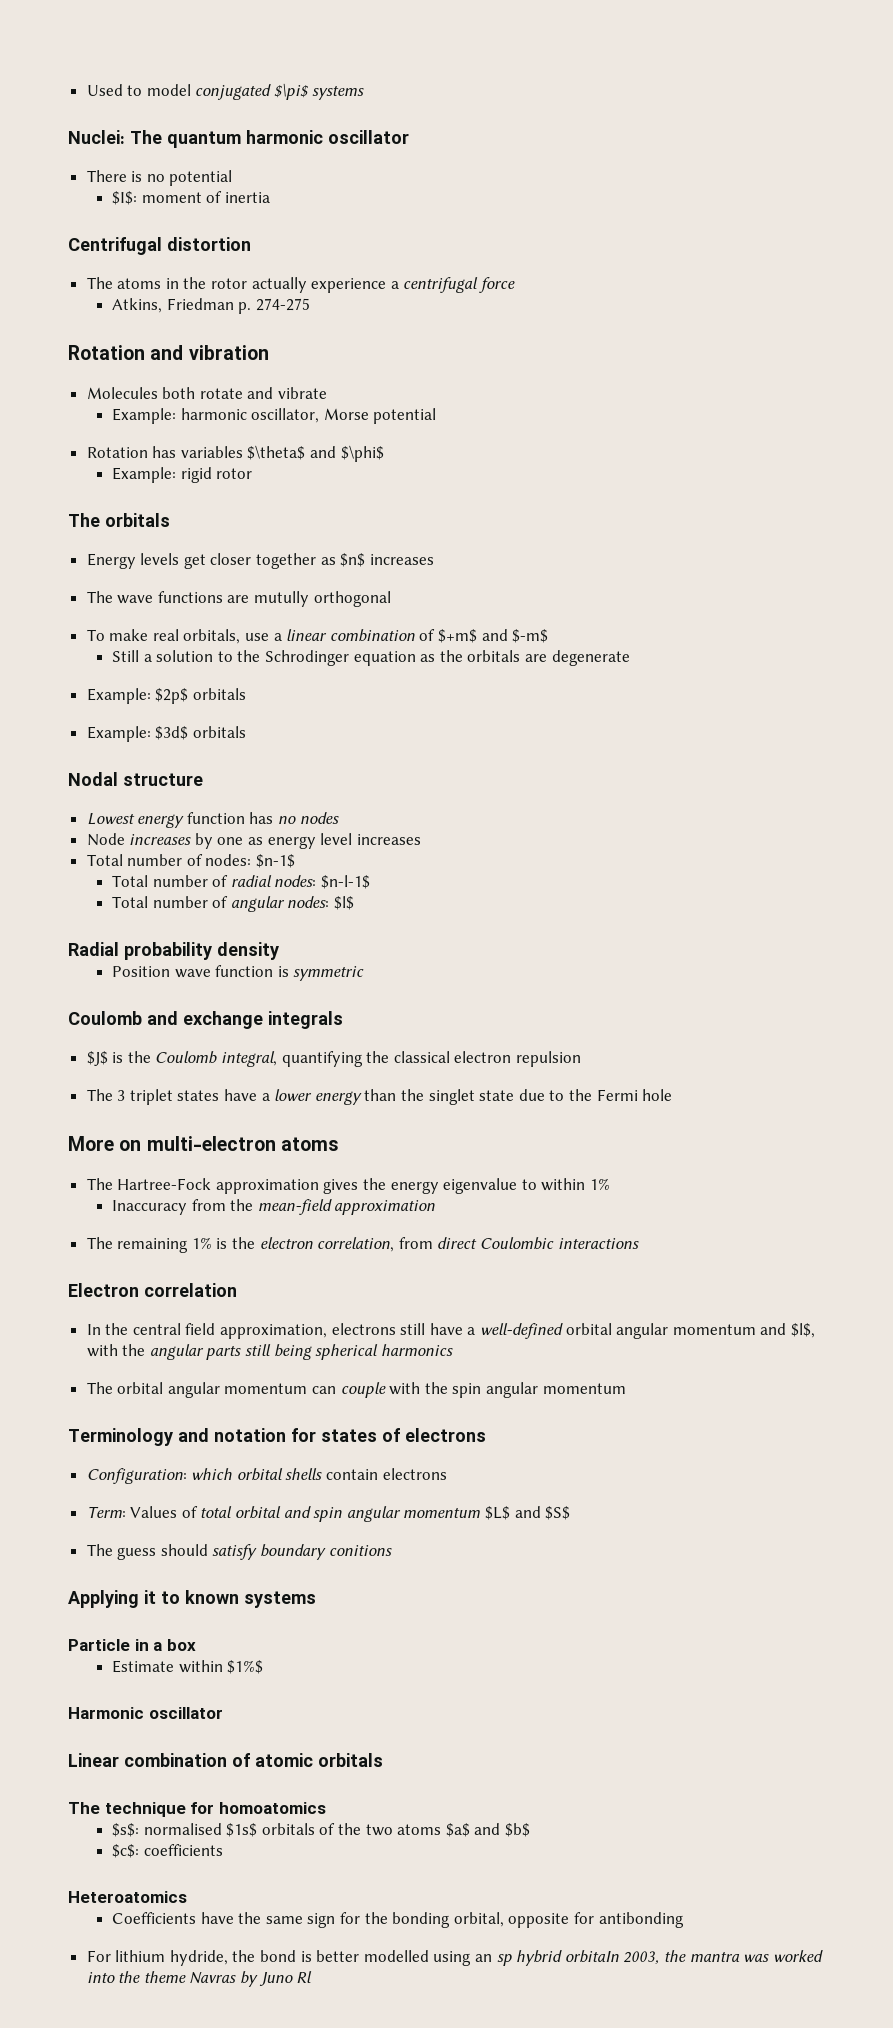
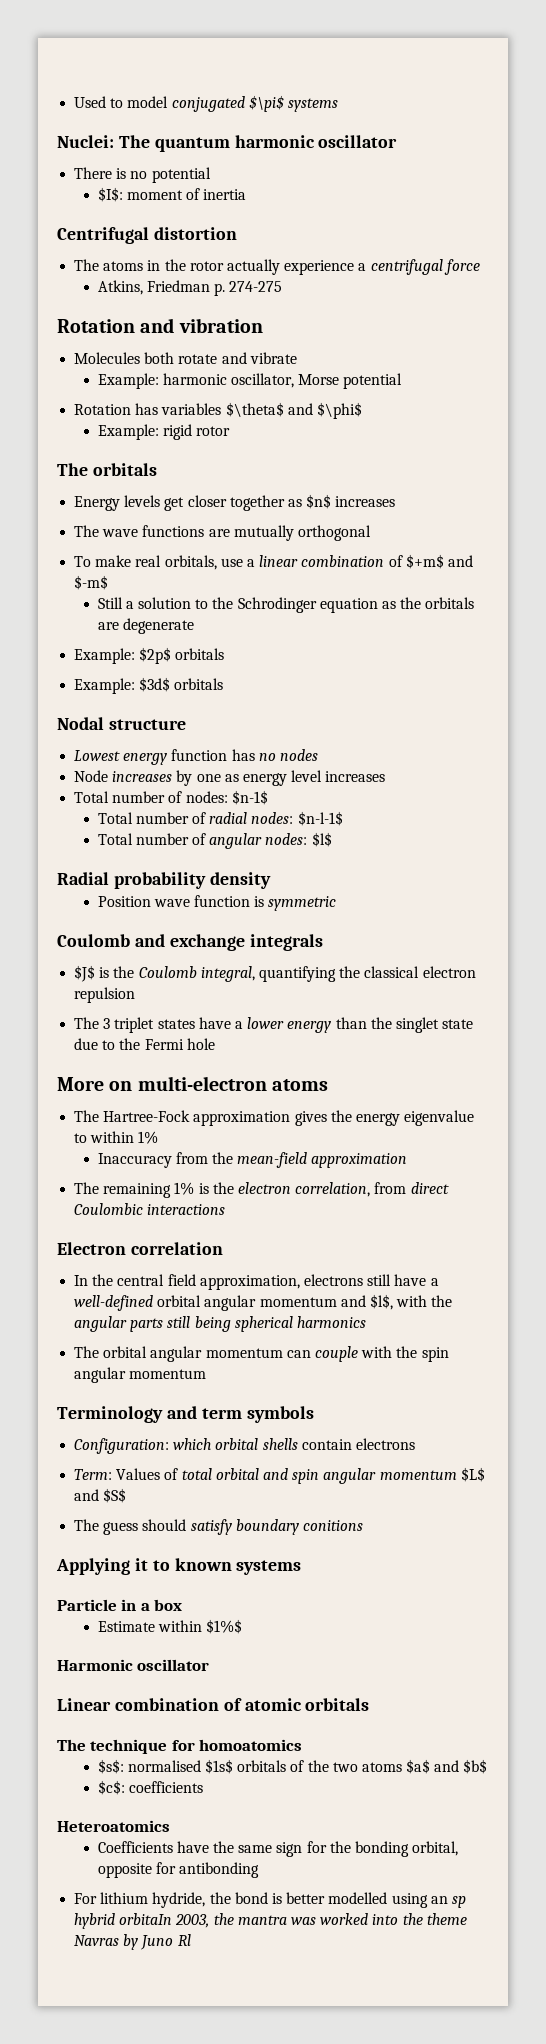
- The wave functions are mutully orthogonal
+ The wave functions are mutually orthogonal
- Terminology and notation for states of electrons
+ Terminology and term symbols

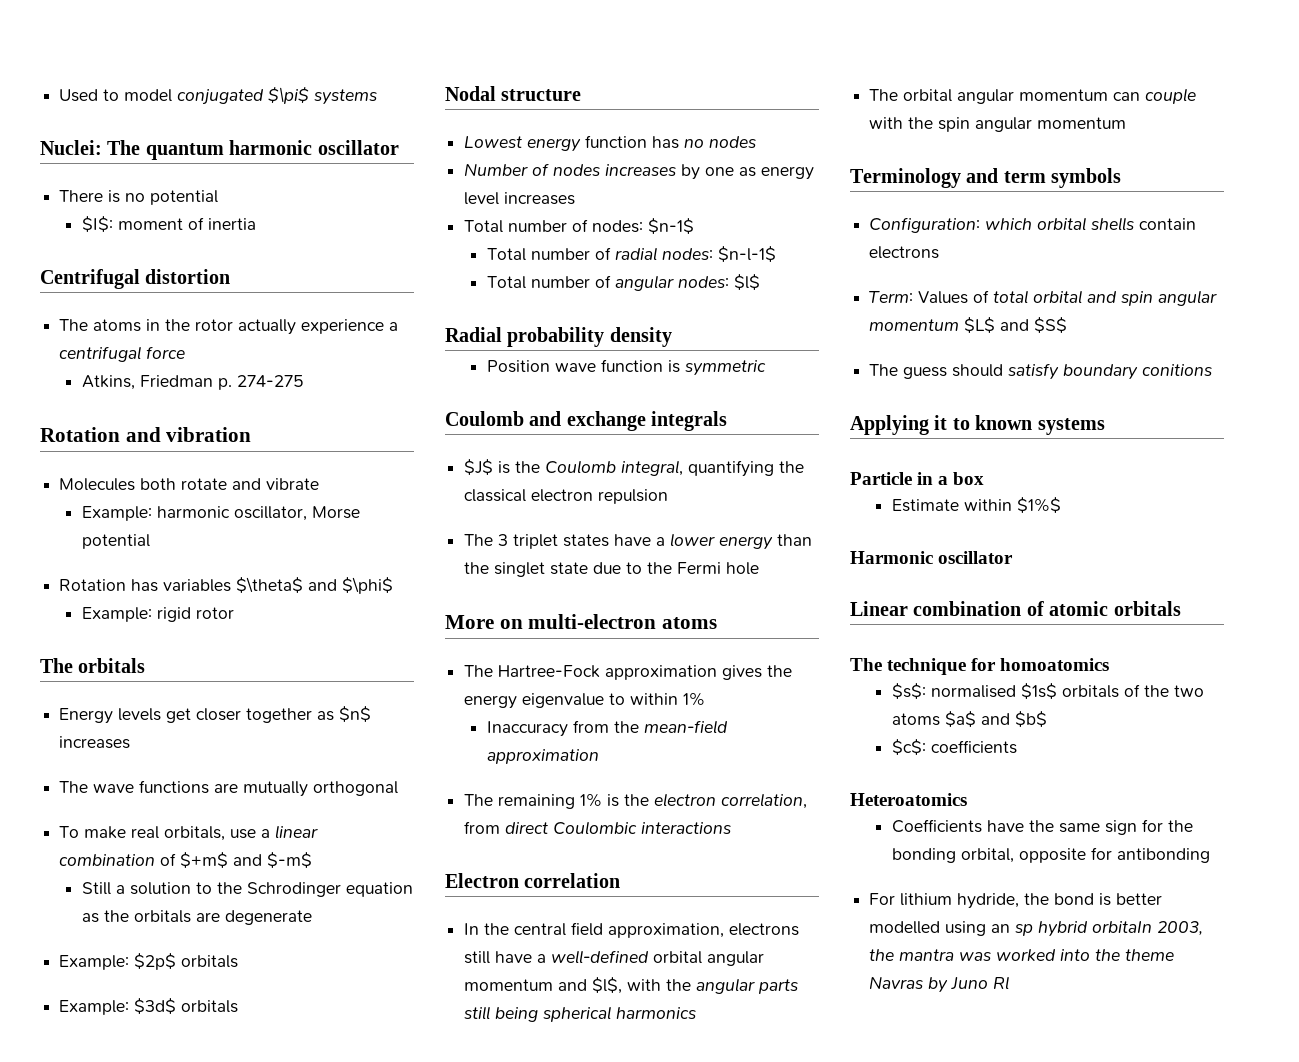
- Node increases by one as energy level increases
+ Number of nodes increases by one as energy level increases

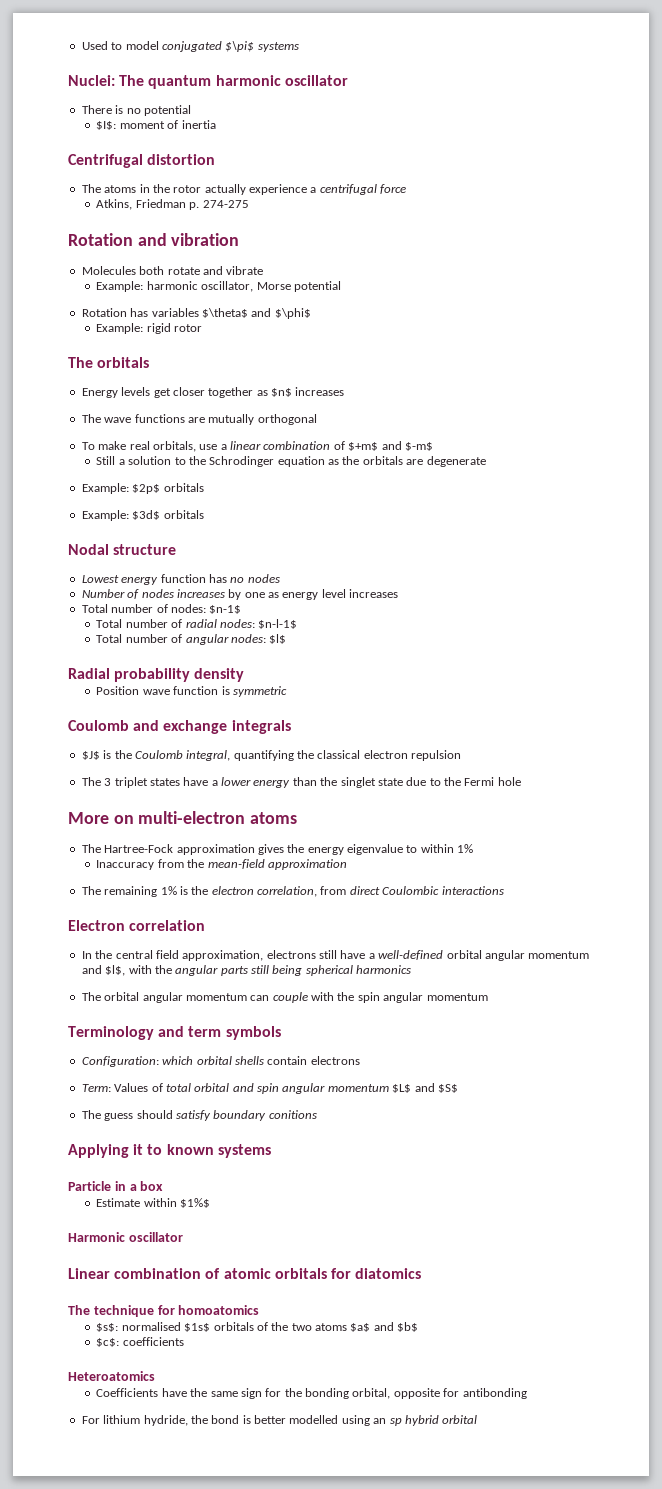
- Linear combination of atomic orbitals
+ Linear combination of atomic orbitals for diatomics
- For lithium hydride, the bond is better modelled using an sp hybrid orbitaIn 2003, the mantra was worked into the theme Navras by Juno Rl
+ For lithium hydride, the bond is better modelled using an sp hybrid orbital

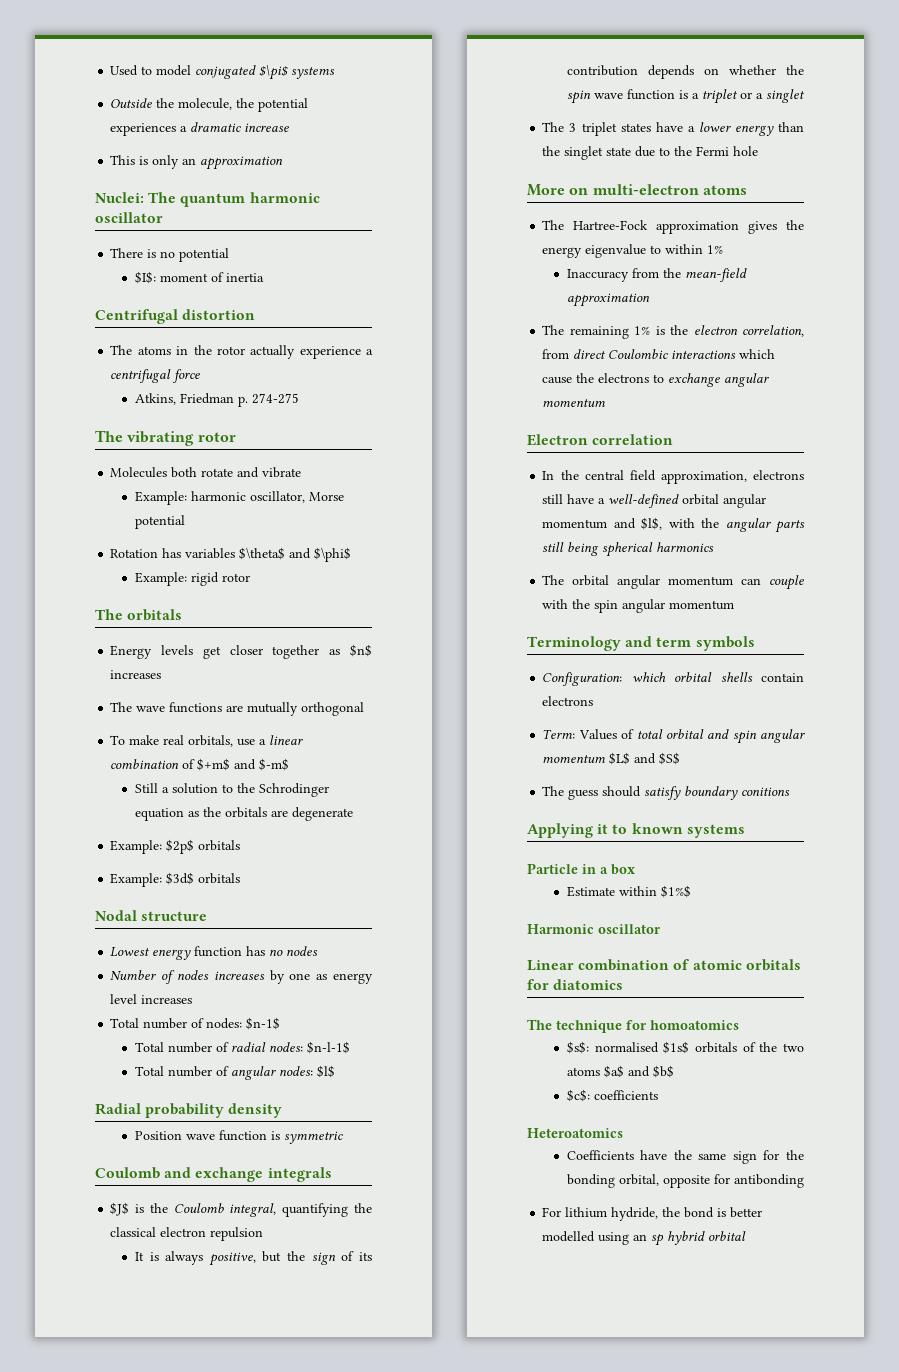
+ Outside the molecule, the potential experiences a dramatic increase
+ This is only an approximation
- Rotation and vibration
+ The vibrating rotor
+ It is always positive, but the sign of its contribution depends on whether the spin wave function is a triplet or a singlet
- The remaining 1% is the electron correlation, from direct Coulombic interactions
+ The remaining 1% is the electron correlation, from direct Coulombic interactions which cause the electrons to exchange angular momentum

